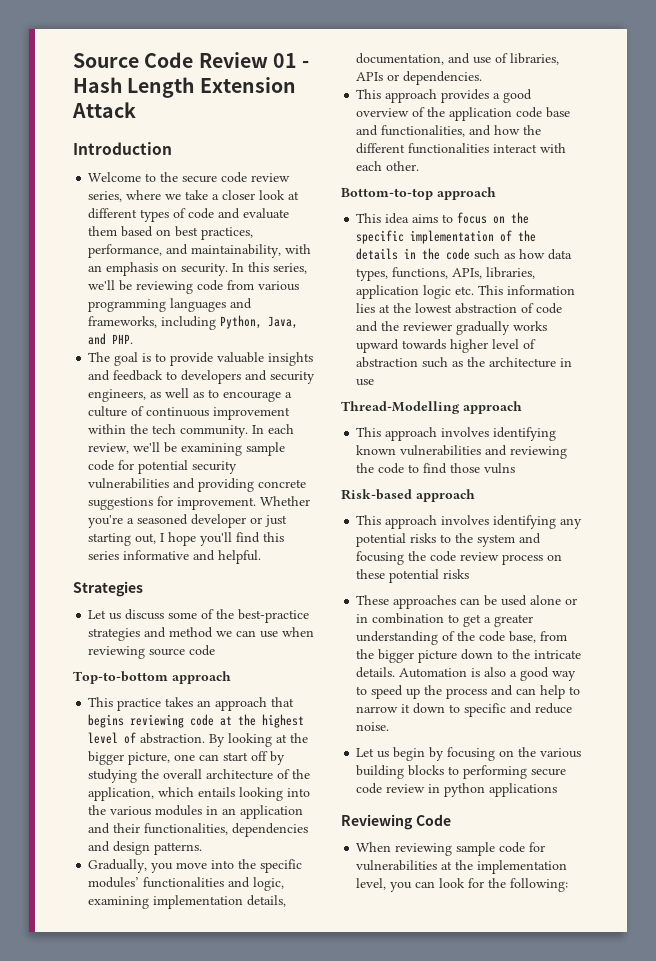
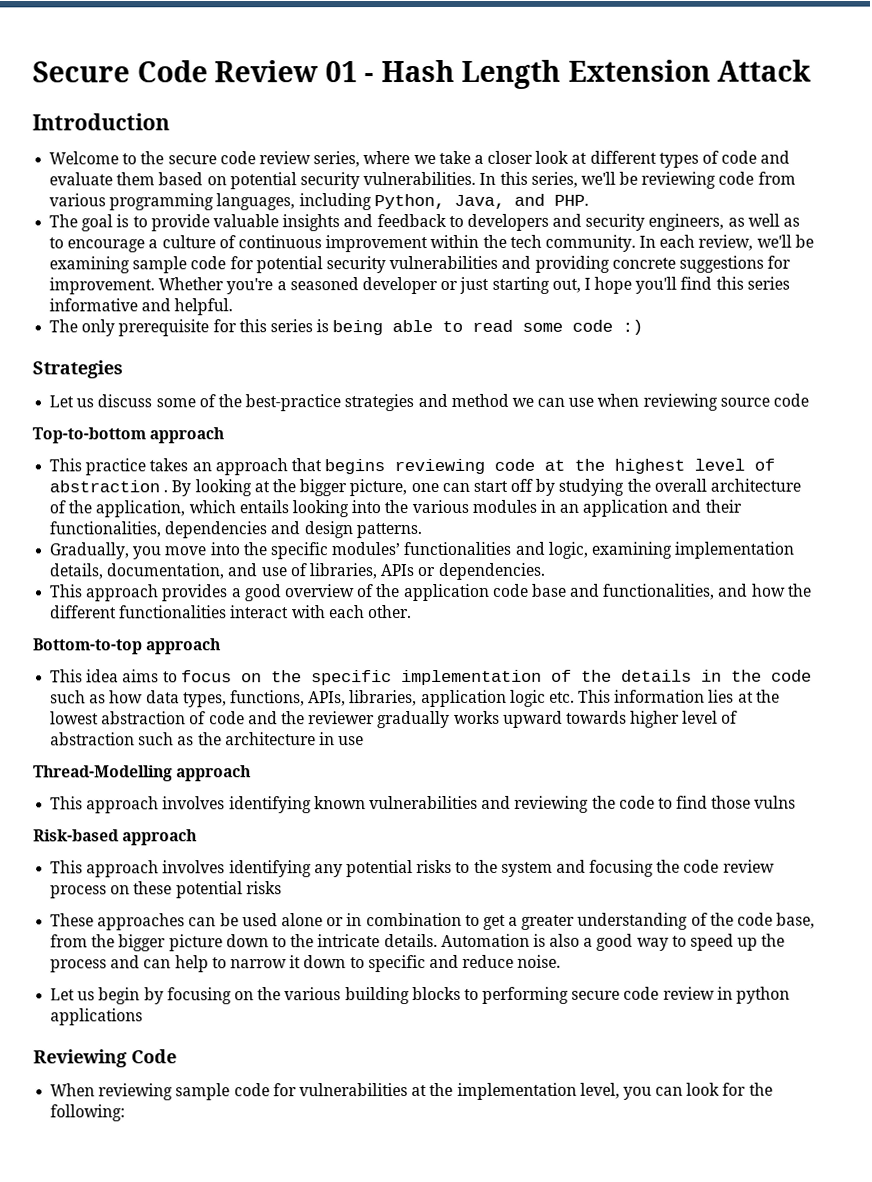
- Source Code Review 01 - Hash Length Extension Attack
+ Secure Code Review 01 - Hash Length Extension Attack
- Welcome to the secure code review series, where we take a closer look at different types of code and evaluate them based on best practices, performance, and maintainability, with an emphasis on security.
+ Welcome to the secure code review series, where we take a closer look at different types of code and evaluate them based on potential security vulnerabilities.
- In this series, we'll be reviewing code from various programming languages and frameworks, including Python, Java, and PHP.
+ In this series, we'll be reviewing code from various programming languages, including Python, Java, and PHP.
+ The only prerequisite for this series is being able to read some code :)
- This practice takes an approach that begins reviewing code at the highest level of abstraction.
+ This practice takes an approach that begins reviewing code at the highest level of abstraction .

